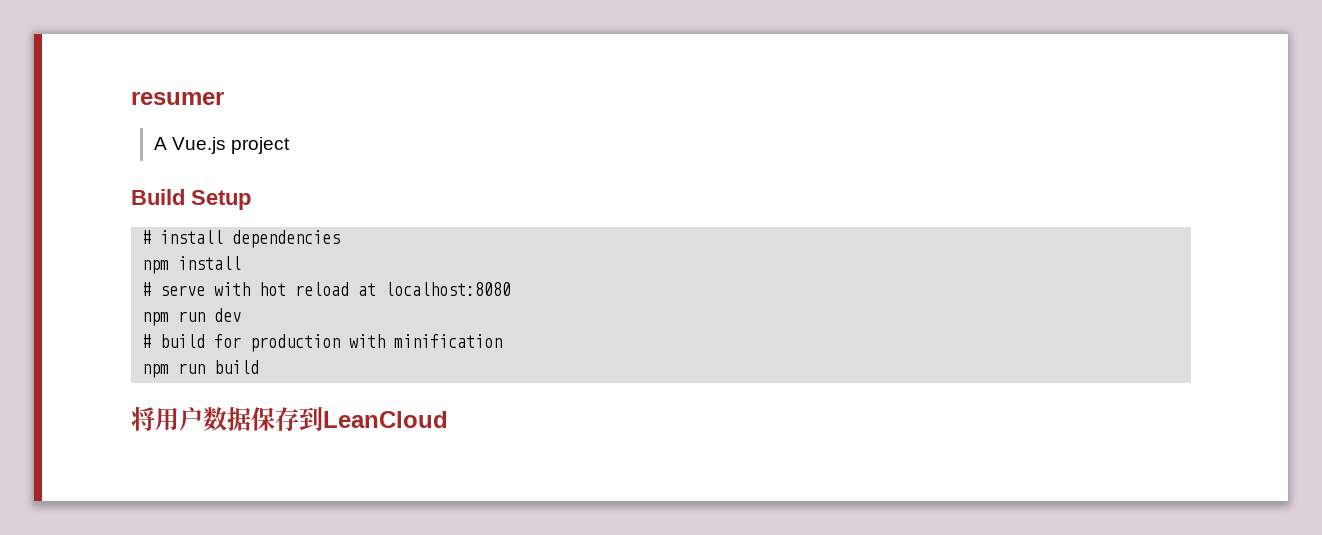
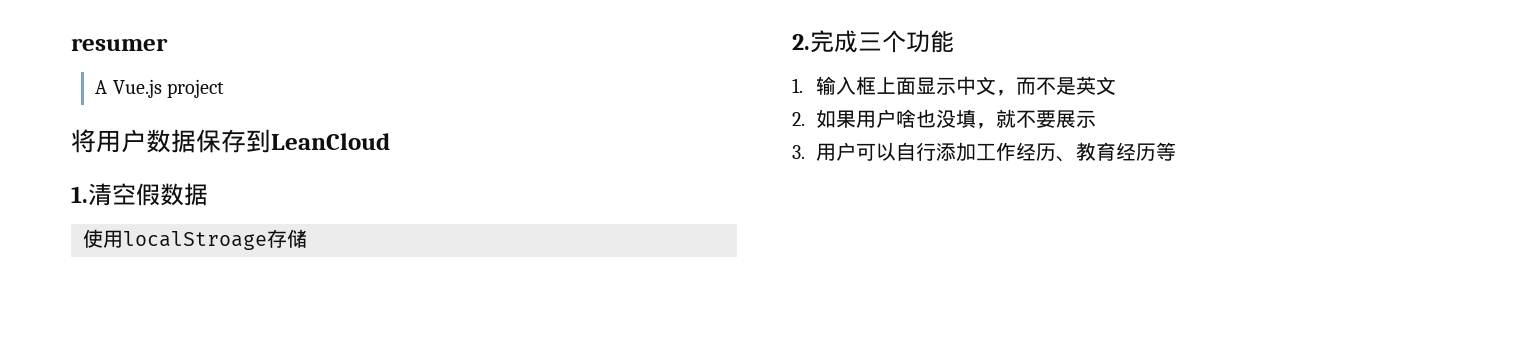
- Build Setup
- # install dependencies
- npm install
- # serve with hot reload at localhost:8080
- npm run dev
- # build for production with minification
- npm run build
+ 1.清空假数据
+ 使用localStroage存储
+ 2.完成三个功能
+ 1.输入框上面显示中文，而不是英文
+ 2.如果用户啥也没填，就不要展示
+ 3.用户可以自行添加工作经历、教育经历等

